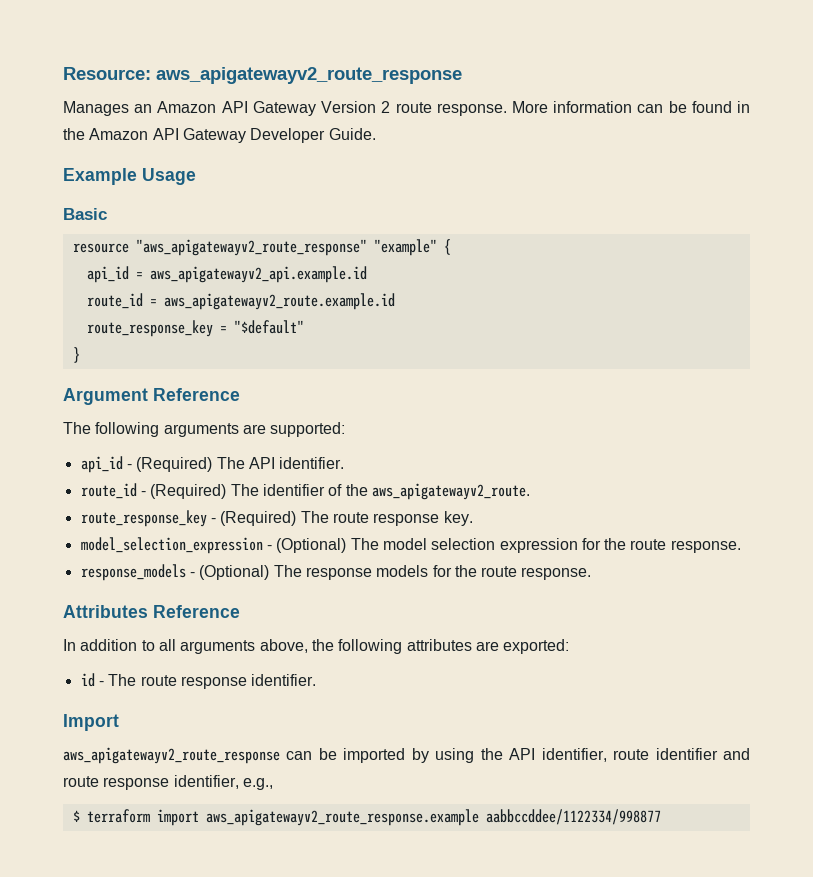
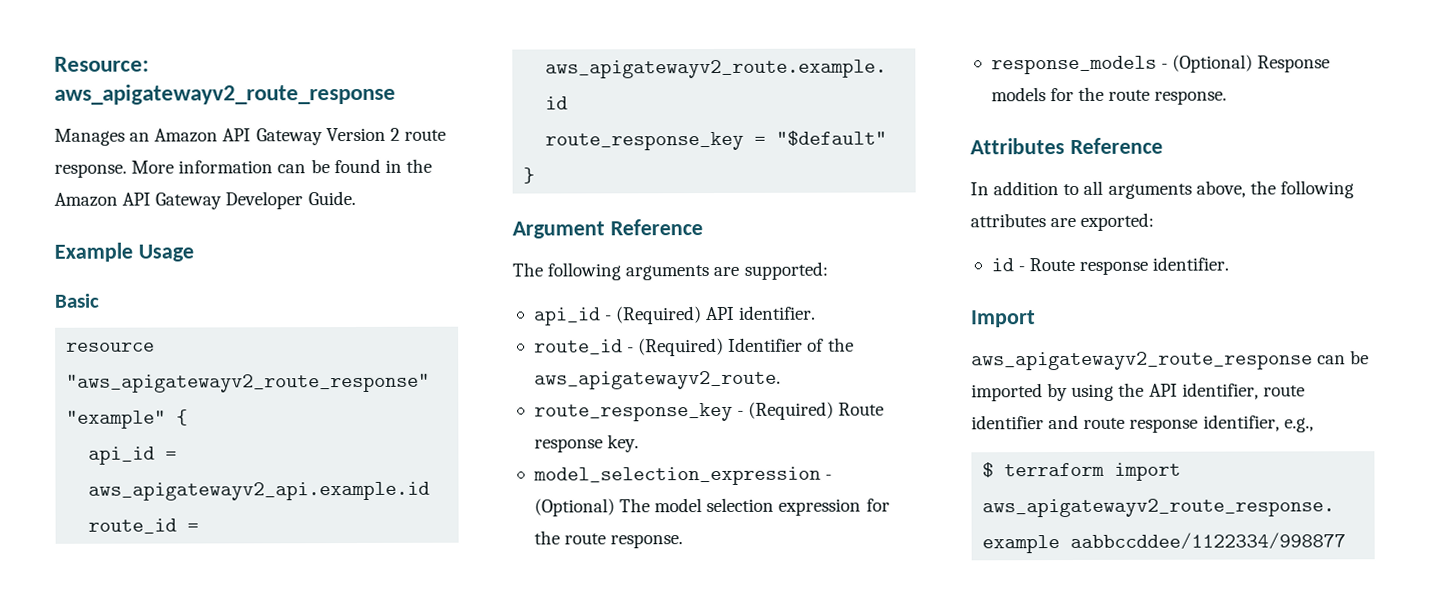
- api_id - (Required) The API identifier.
+ api_id - (Required) API identifier.
- route_id - (Required) The identifier of the aws_apigatewayv2_route.
+ route_id - (Required) Identifier of the aws_apigatewayv2_route.
- route_response_key - (Required) The route response key.
+ route_response_key - (Required) Route response key.
- response_models - (Optional) The response models for the route response.
+ response_models - (Optional) Response models for the route response.
- id - The route response identifier.
+ id - Route response identifier.

